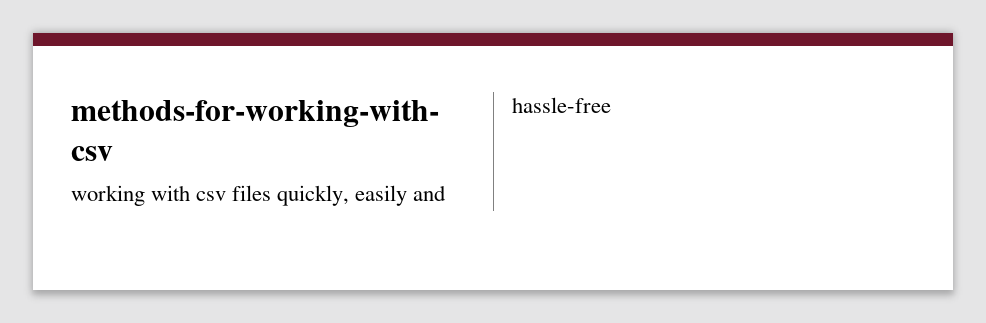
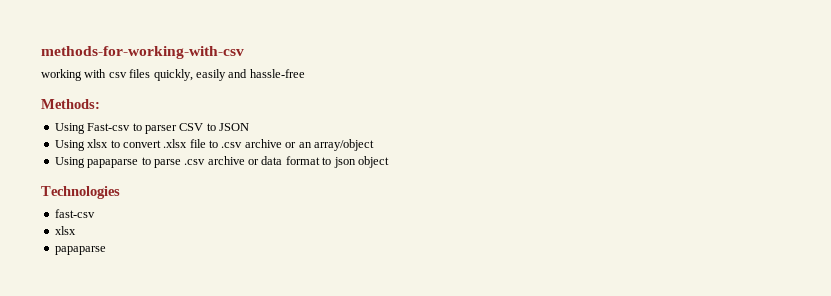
+ Methods:
+ Using Fast-csv to parser CSV to JSON
+ Using xlsx to convert .xlsx file to .csv archive or an array/object
+ Using papaparse to parse .csv archive or data format to json object
+ Technologies
+ fast-csv
+ xlsx
+ papaparse

